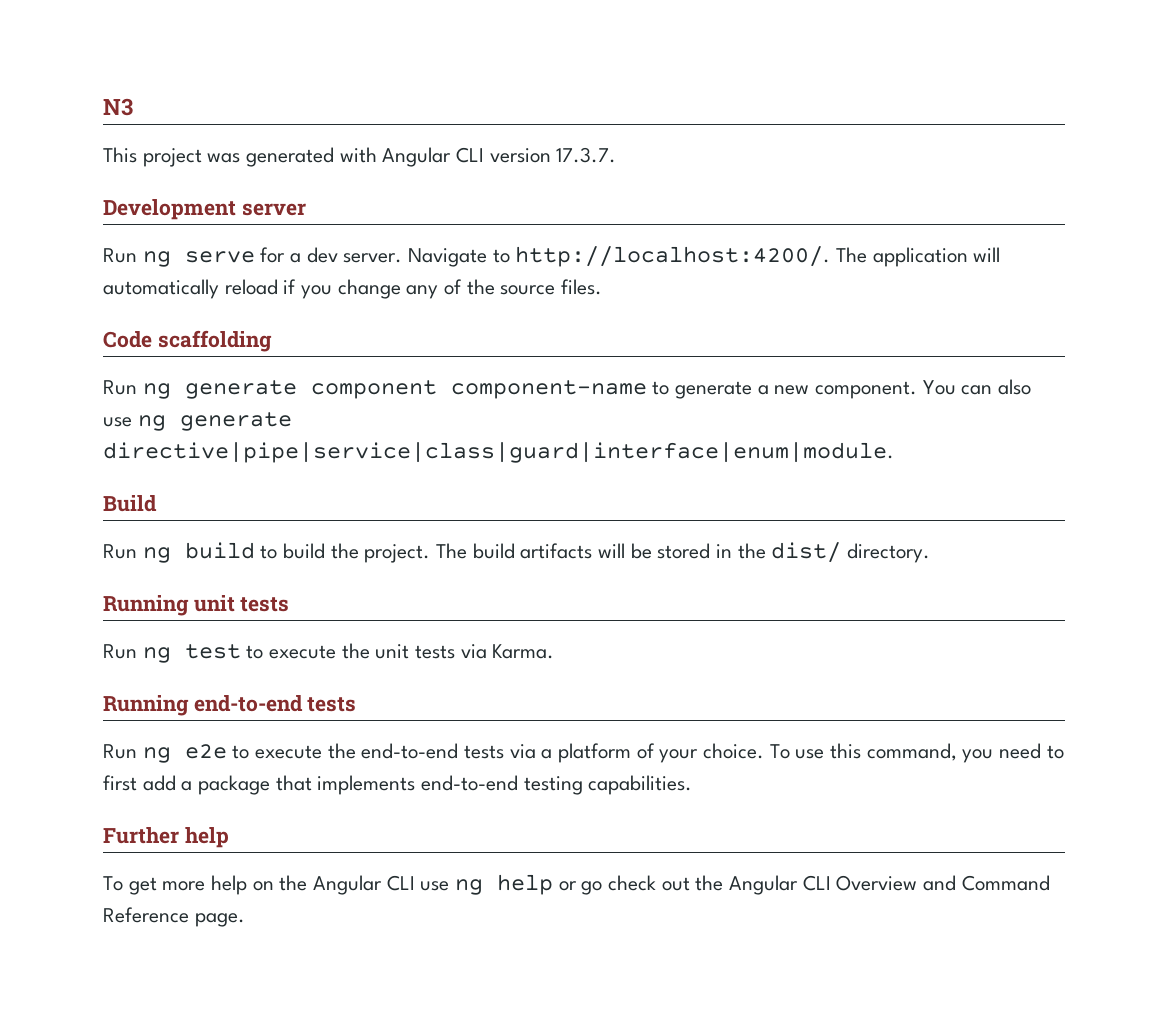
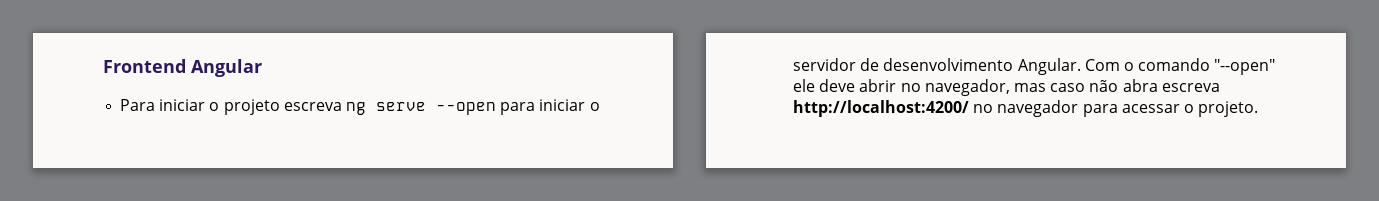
- N3
- This project was generated with Angular CLI version 17.3.7.
- Development server
- Run ng serve for a dev server. Navigate to http://localhost:4200/. The application will automatically reload if you change any of the source files.
- Code scaffolding
- Run ng generate component component-name to generate a new component. You can also use ng generate directive|pipe|service|class|guard|interface|enum|module.
- Build
- Run ng build to build the project. The build artifacts will be stored in the dist/ directory.
- Running unit tests
- Run ng test to execute the unit tests via Karma.
- Running end-to-end tests
- Run ng e2e to execute the end-to-end tests via a platform of your choice. To use this command, you need to first add a package that implements end-to-end testing capabilities.
- Further help
- To get more help on the Angular CLI use ng help or go check out the Angular CLI Overview and Command Reference page.
+ Frontend Angular
+ Para iniciar o projeto escreva ng serve --open para iniciar o servidor de desenvolvimento Angular. Com o comando "--open" ele deve abrir no navegador, mas caso não abra escreva http://localhost:4200/ no navegador para acessar o projeto.

